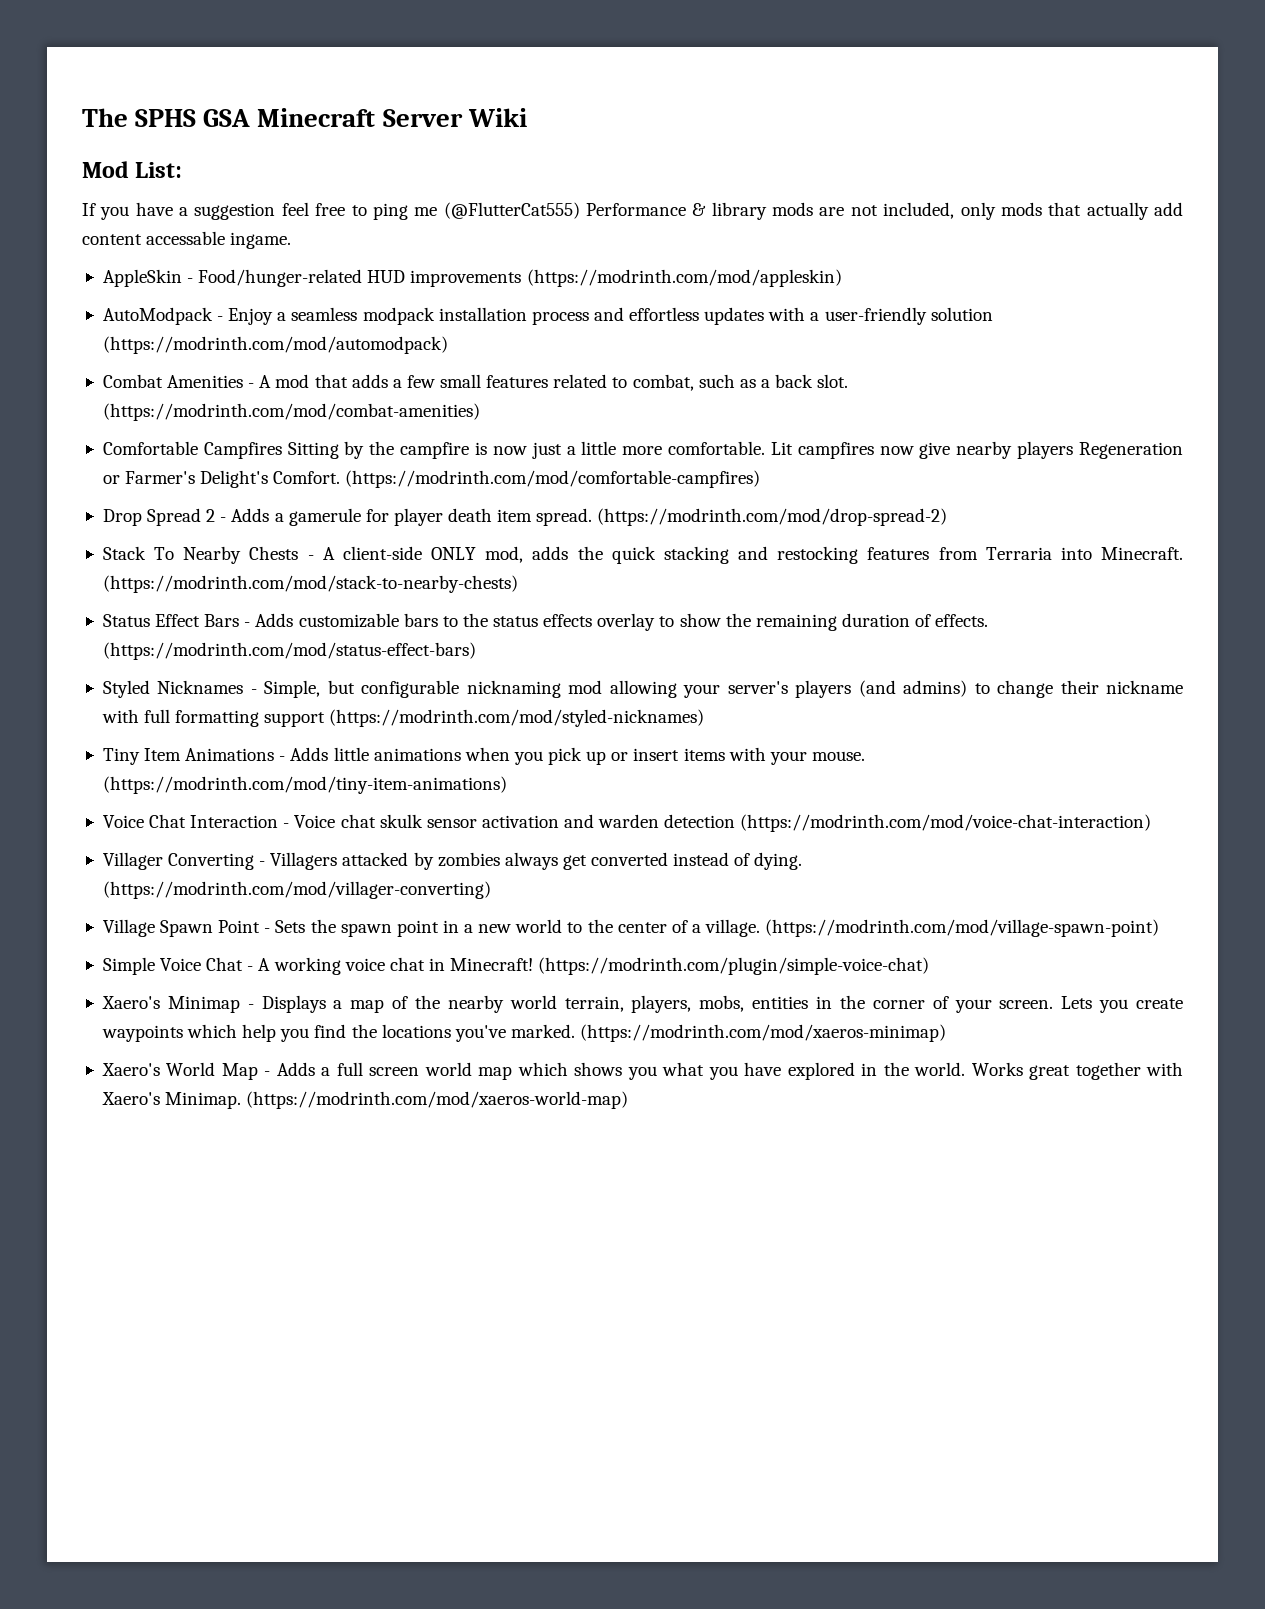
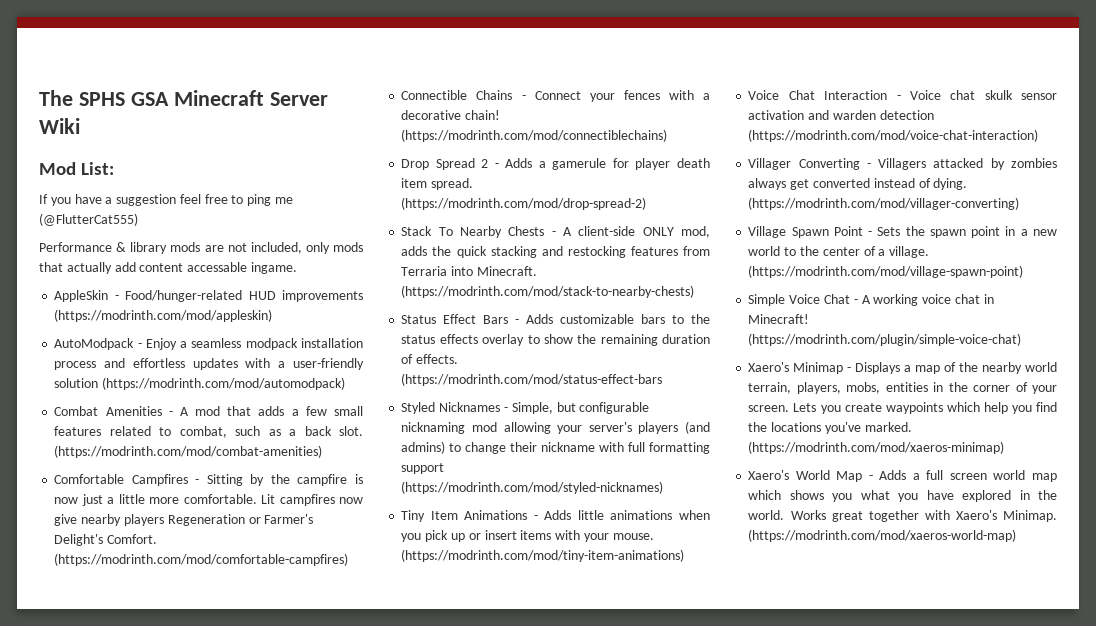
- If you have a suggestion feel free to ping me (@FlutterCat555) Performance & library mods are not included, only mods that actually add content accessable ingame.
+ If you have a suggestion feel free to ping me (@FlutterCat555)
+ Performance & library mods are not included, only mods that actually add content accessable ingame.
- Comfortable Campfires Sitting by the campfire is now just a little more comfortable.
+ Comfortable Campfires - Sitting by the campfire is now just a little more comfortable.
+ Connectible Chains - Connect your fences with a decorative chain! (https://modrinth.com/mod/connectiblechains)
- (https://modrinth.com/mod/status-effect-bars)
+ (https://modrinth.com/mod/status-effect-bars

